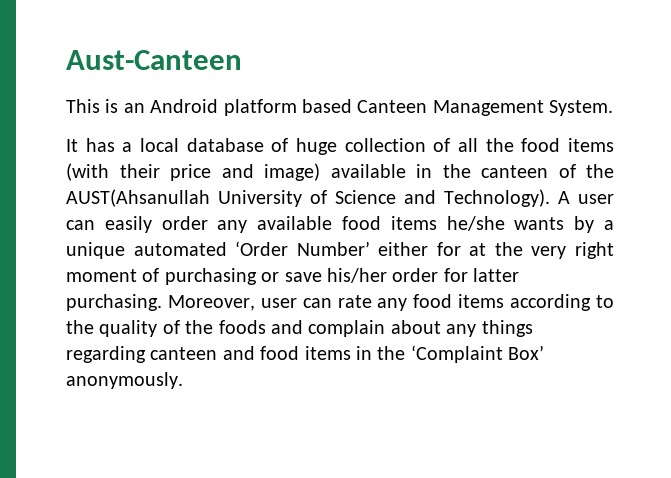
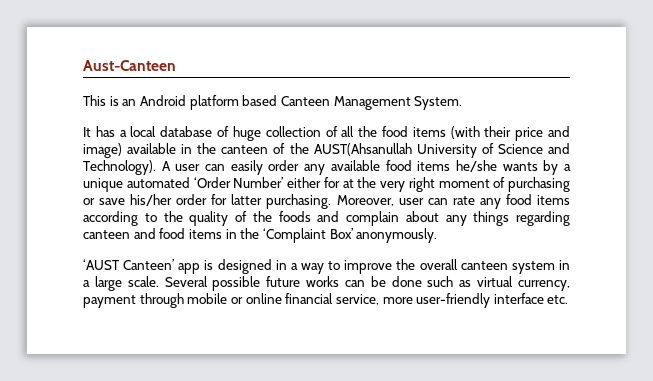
+ ‘AUST Canteen’ app is designed in a way to improve the overall canteen system in a large scale. Several possible future works can be done such as virtual currency, payment through mobile or online financial service, more user-friendly interface etc.

